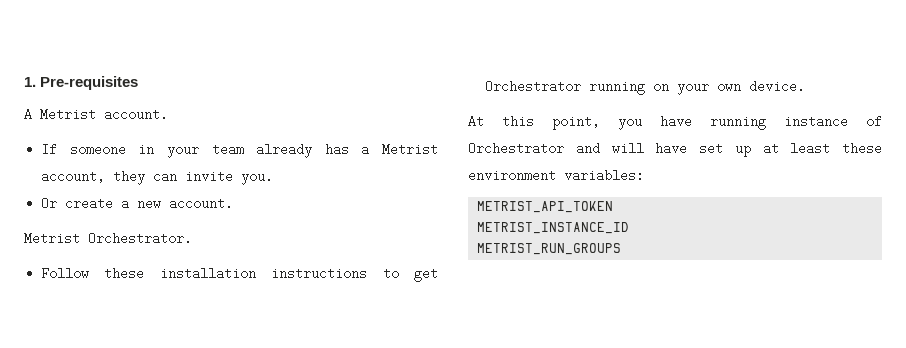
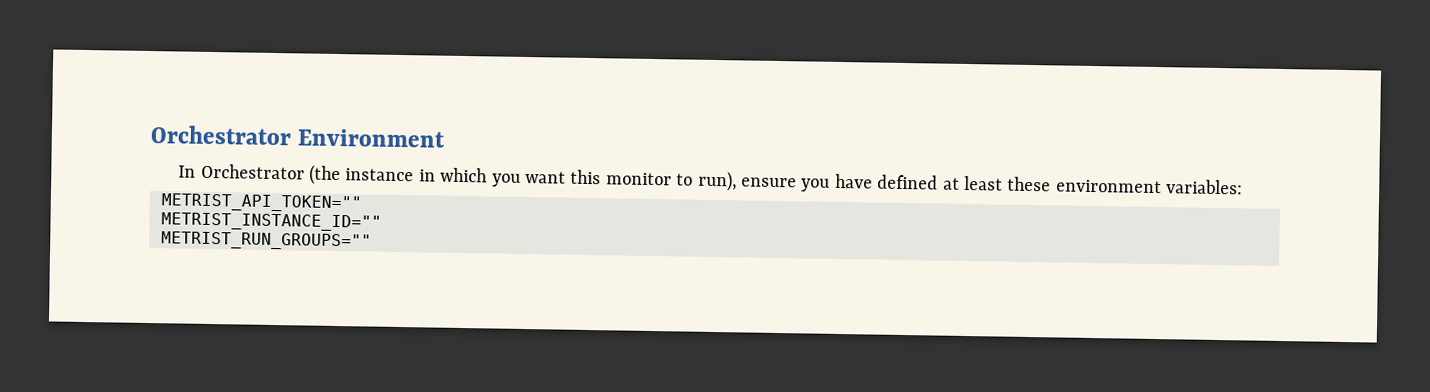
- 1. Pre-requisites
- A Metrist account.
- If someone in your team already has a Metrist account, they can invite you.
- Or create a new account.
- Metrist Orchestrator.
- Follow these installation instructions to get Orchestrator running on your own device.
- At this point, you have running instance of Orchestrator and will have set up at least these environment variables:
+ Orchestrator Environment
+ In Orchestrator (the instance in which you want this monitor to run), ensure you have defined at least these environment variables:
- METRIST_API_TOKEN
- METRIST_INSTANCE_ID
- METRIST_RUN_GROUPS
+ METRIST_API_TOKEN=""
+ METRIST_INSTANCE_ID=""
+ METRIST_RUN_GROUPS=""

